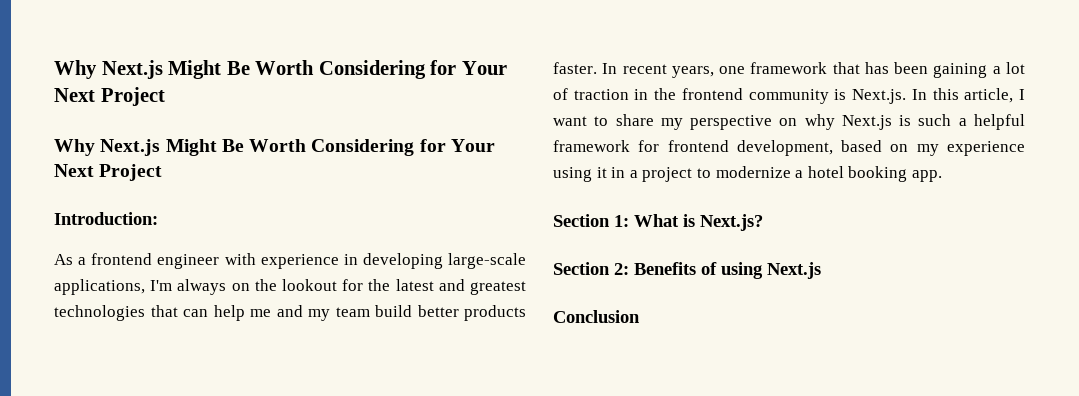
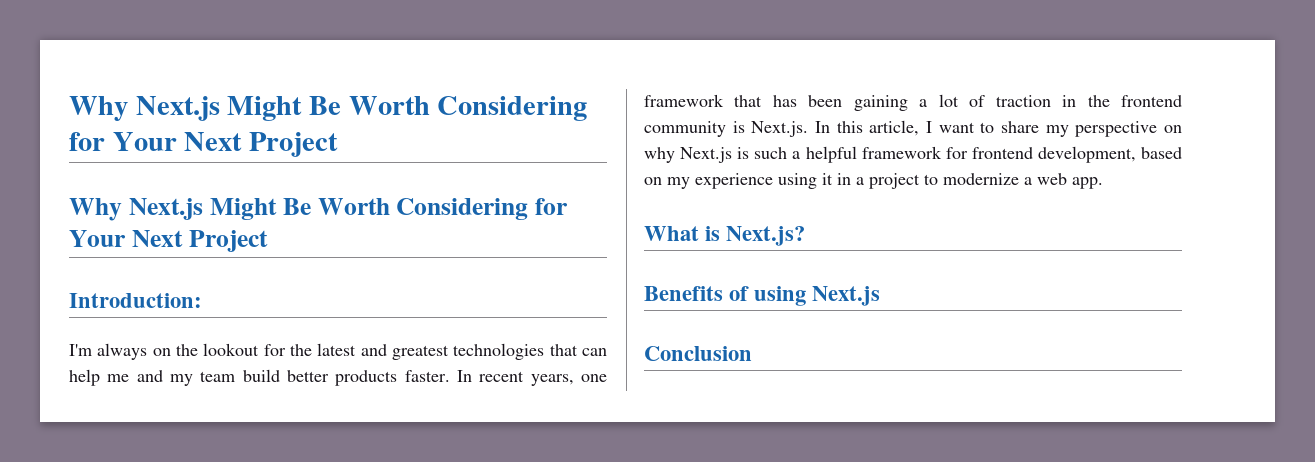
- As a frontend engineer with experience in developing large-scale applications, I'm always on the lookout for the latest and greatest technologies that can help me and my team build better products faster.
+ I'm always on the lookout for the latest and greatest technologies that can help me and my team build better products faster.
- In recent years, one framework that has been gaining a lot of traction in the frontend community is Next.js. In this article, I want to share my perspective on why Next.js is such a helpful framework for frontend development, based on my experience using it in a project to modernize a hotel booking app.
+ In recent years, one framework that has been gaining a lot of traction in the frontend community is Next.js. In this article, I want to share my perspective on why Next.js is such a helpful framework for frontend development, based on my experience using it in a project to modernize a web app.
- Section 1: What is Next.js?
+ What is Next.js?
- Section 2: Benefits of using Next.js
+ Benefits of using Next.js

